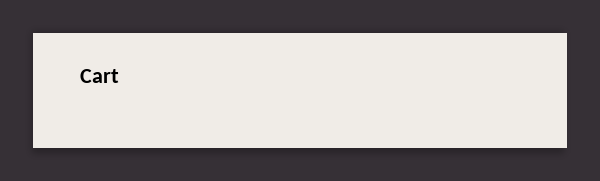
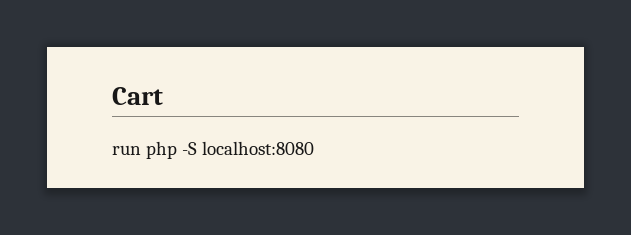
+ run php -S localhost:8080

